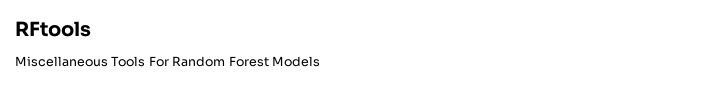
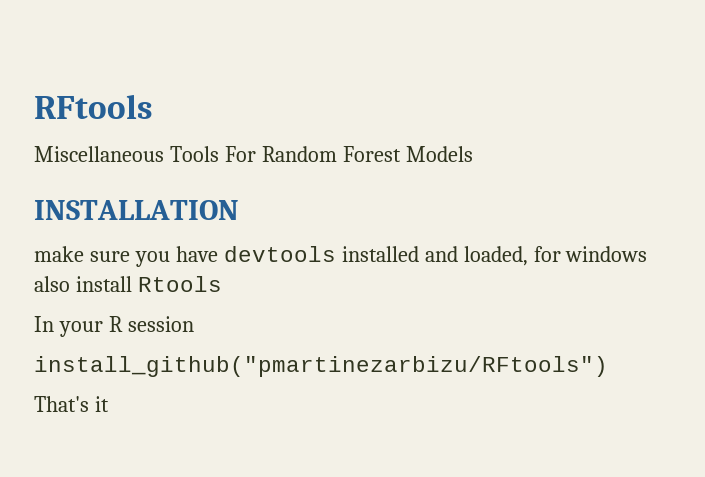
+ INSTALLATION
+ make sure you have devtools installed and loaded, for windows also install Rtools
+ In your R session
+ install_github("pmartinezarbizu/RFtools")
+ That's it

